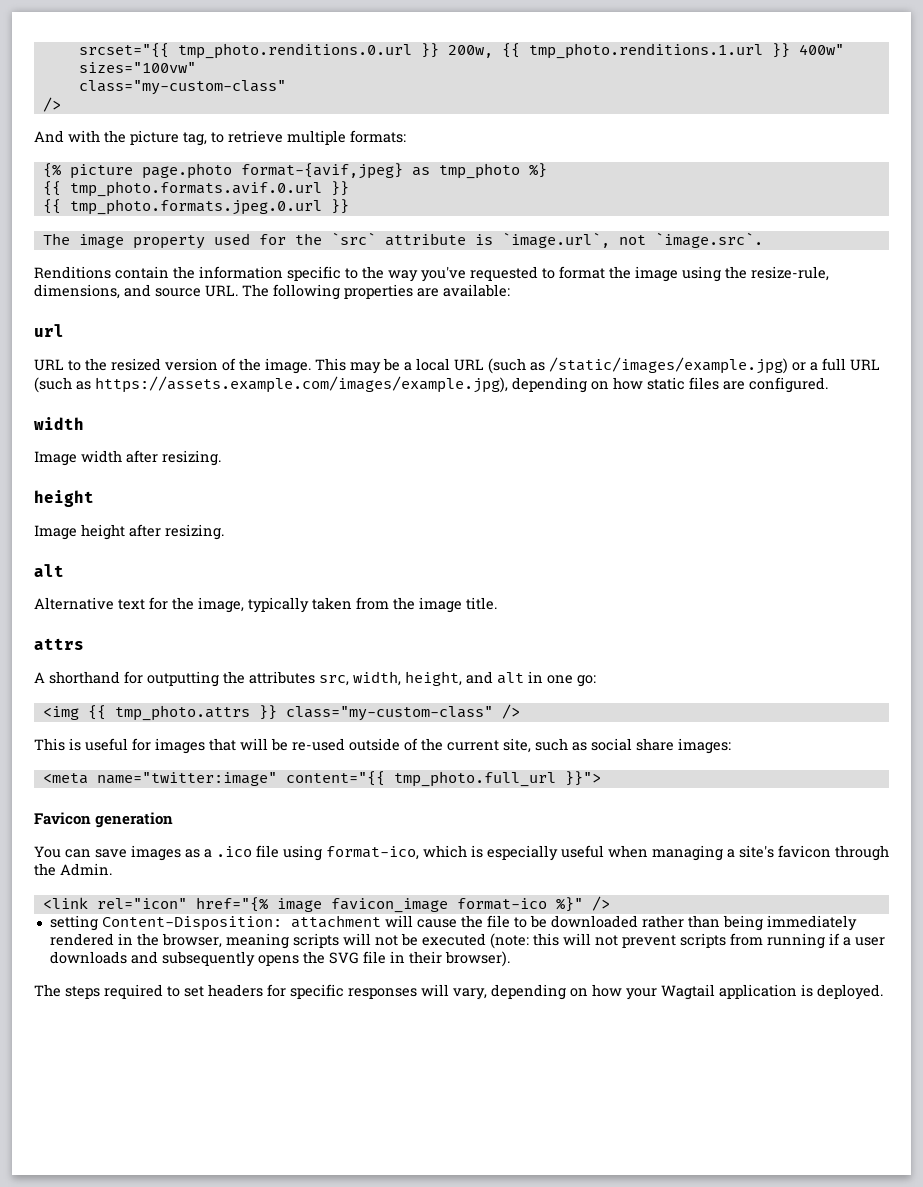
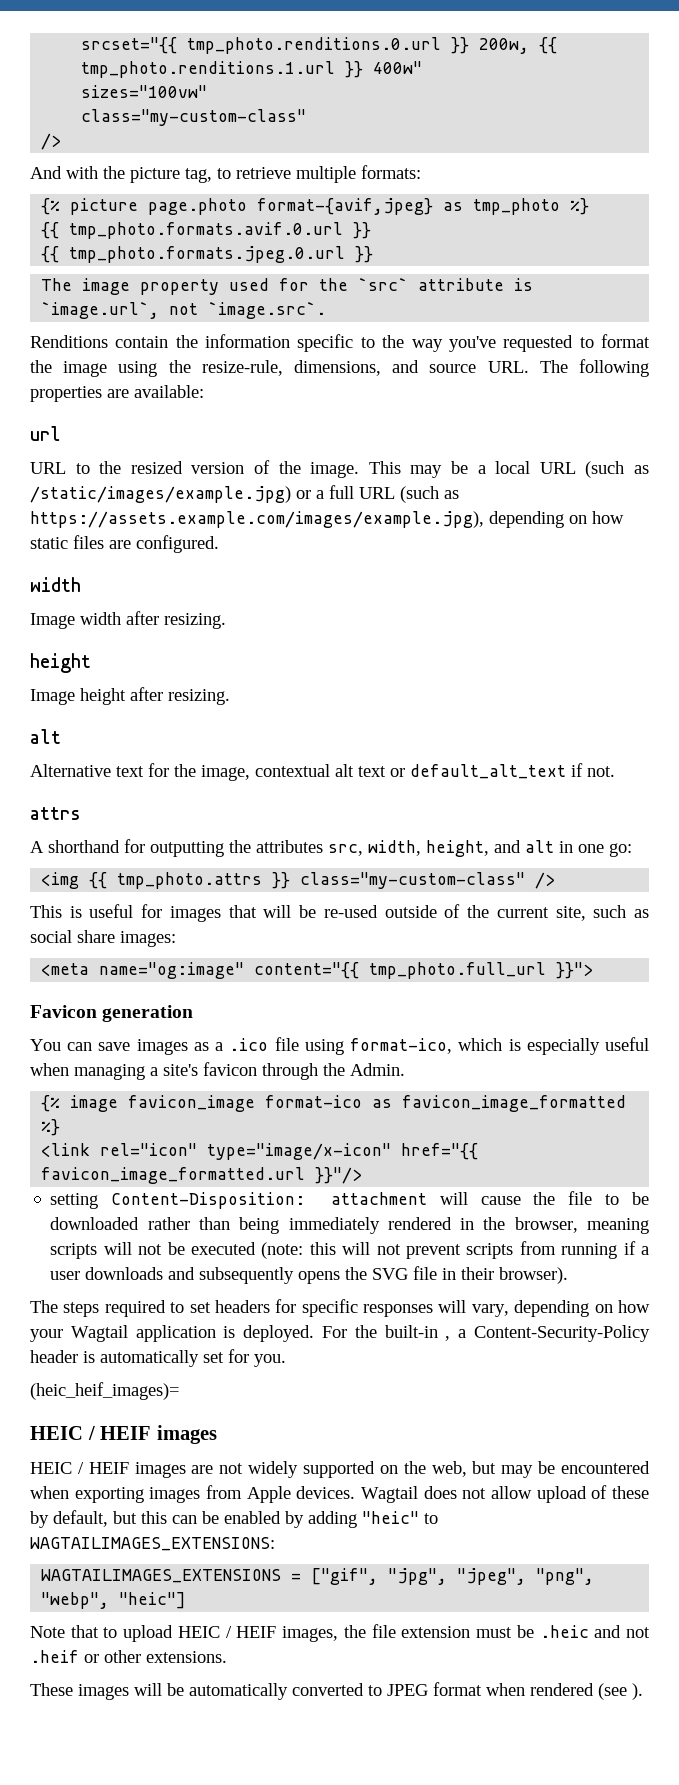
- Alternative text for the image, typically taken from the image title.
+ Alternative text for the image, contextual alt text or default_alt_text if not.
- <meta name="twitter:image" content="{{ tmp_photo.full_url }}">
+ <meta name="og:image" content="{{ tmp_photo.full_url }}">
- <link rel="icon" href="{% image favicon_image format-ico %}" />
+ {% image favicon_image format-ico as favicon_image_formatted %}
+ <link rel="icon" type="image/x-icon" href="{{ favicon_image_formatted.url }}"/>
+ For the built-in , a Content-Security-Policy header is automatically set for you.
+ (heic_heif_images)=
+ HEIC / HEIF images
+ HEIC / HEIF images are not widely supported on the web, but may be encountered when exporting images from Apple devices. Wagtail does not allow upload of these by default, but this can be enabled by adding "heic" to WAGTAILIMAGES_EXTENSIONS:
+ WAGTAILIMAGES_EXTENSIONS = ["gif", "jpg", "jpeg", "png", "webp", "heic"]
+ Note that to upload HEIC / HEIF images, the file extension must be .heic and not .heif or other extensions.
+ These images will be automatically converted to JPEG format when rendered (see ).

